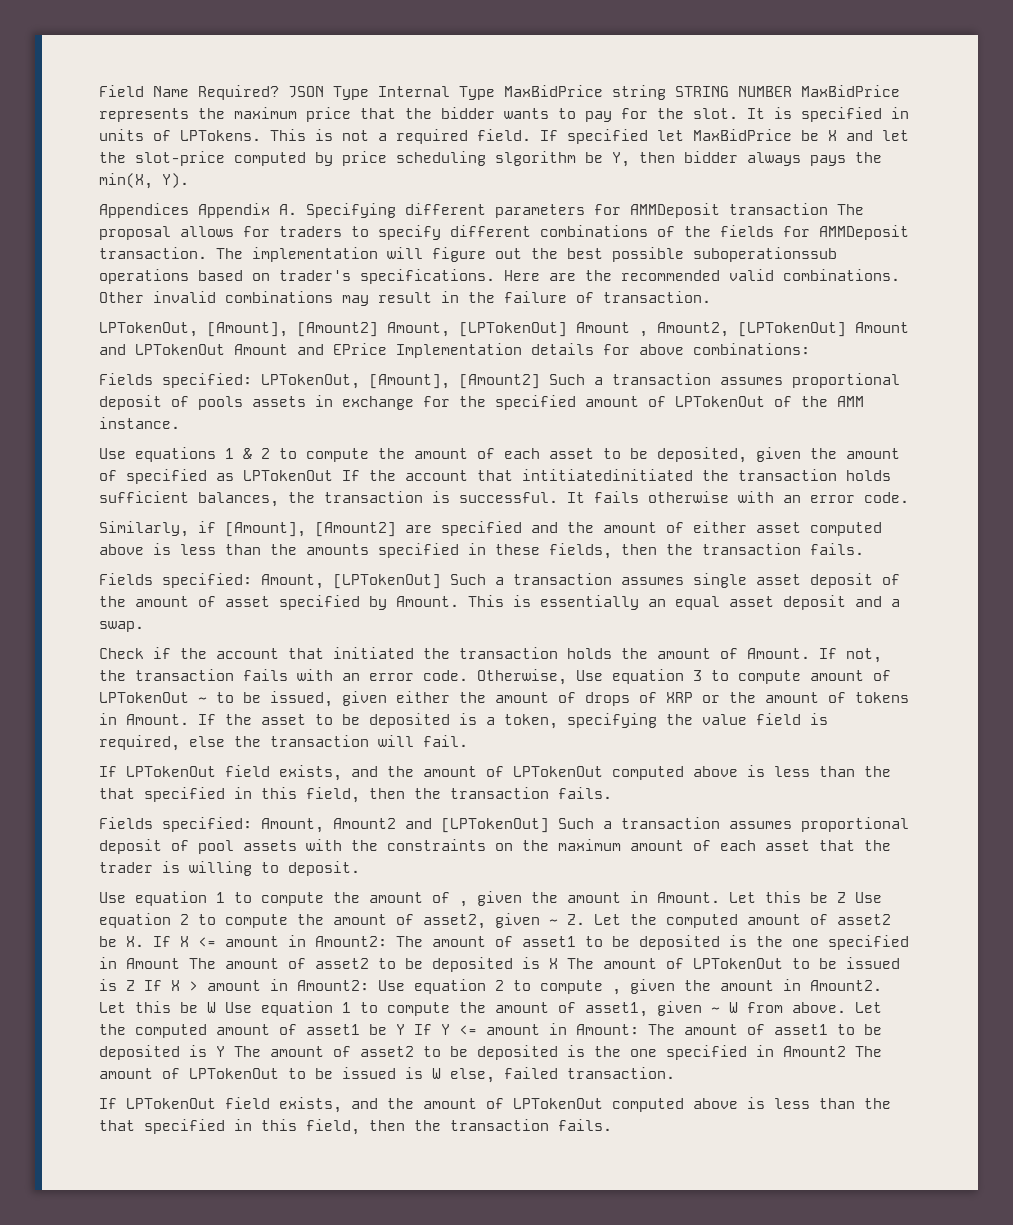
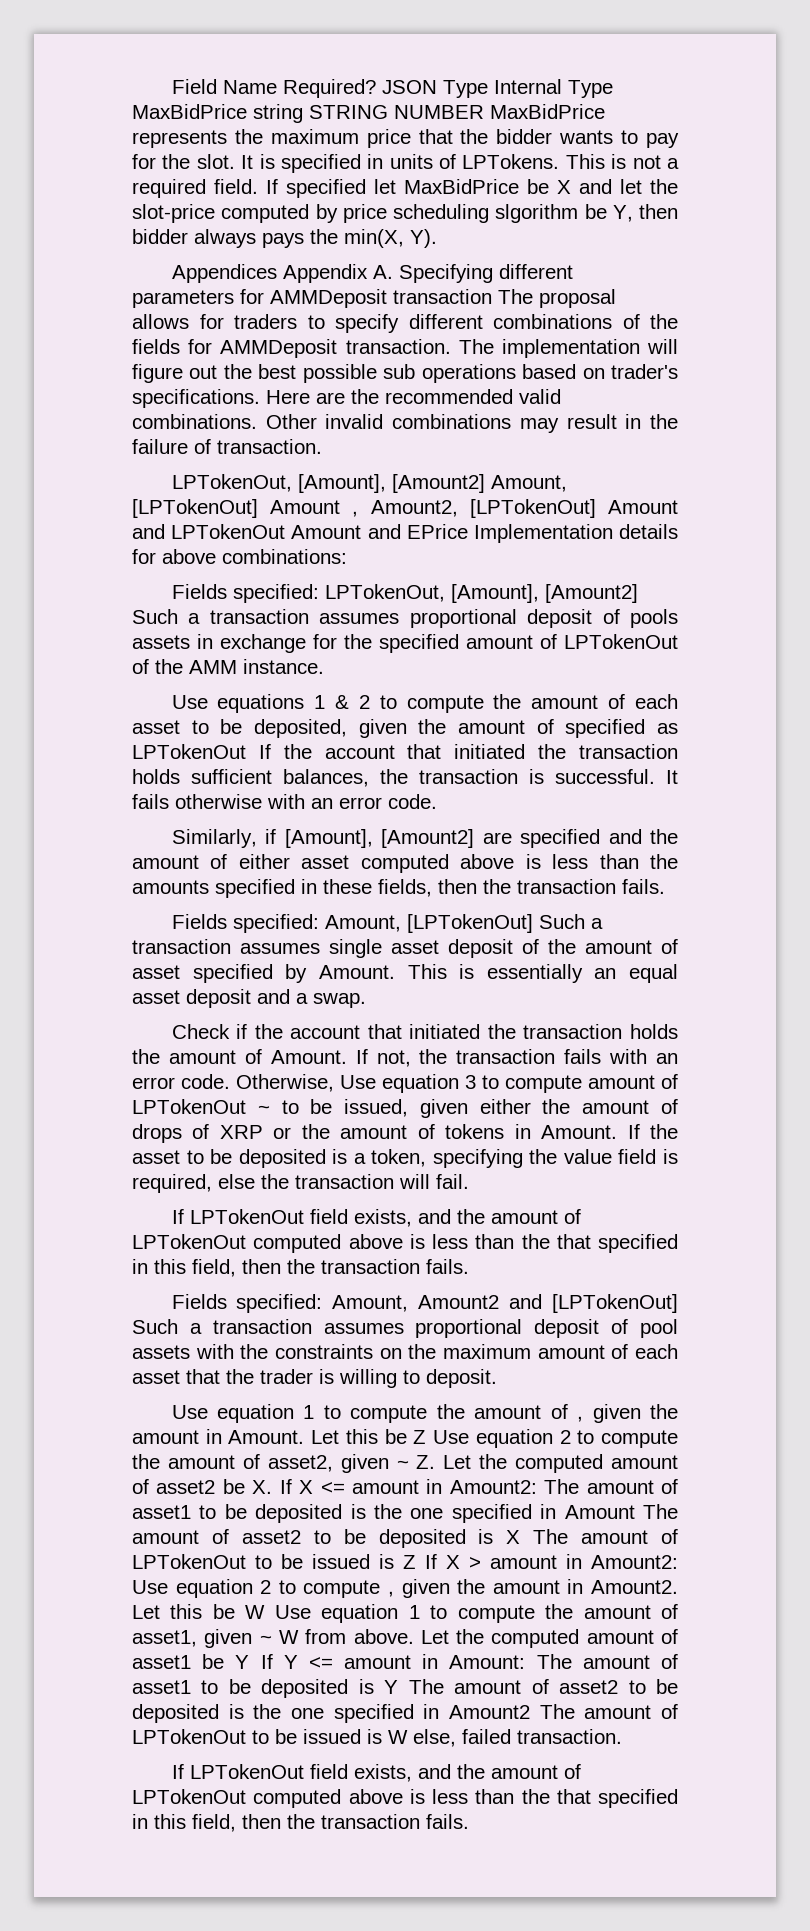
- The implementation will figure out the best possible suboperationssub operations based on trader's specifications.
+ The implementation will figure out the best possible sub operations based on trader's specifications.
- Use equations 1 & 2 to compute the amount of each asset to be deposited, given the amount of specified as LPTokenOut If the account that intitiatedinitiated the transaction holds sufficient balances, the transaction is successful.
+ Use equations 1 & 2 to compute the amount of each asset to be deposited, given the amount of specified as LPTokenOut If the account that initiated the transaction holds sufficient balances, the transaction is successful.

